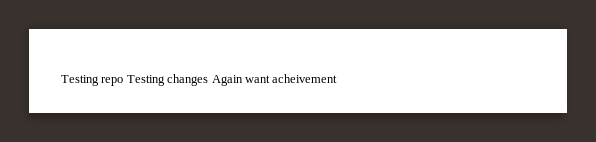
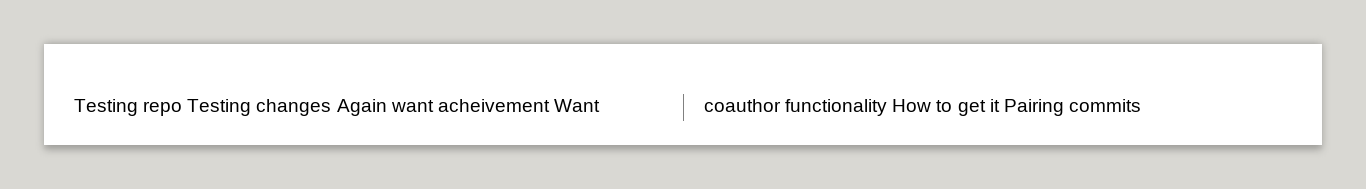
- Testing repo Testing changes Again want acheivement
+ Testing repo Testing changes Again want acheivement Want coauthor functionality How to get it Pairing commits

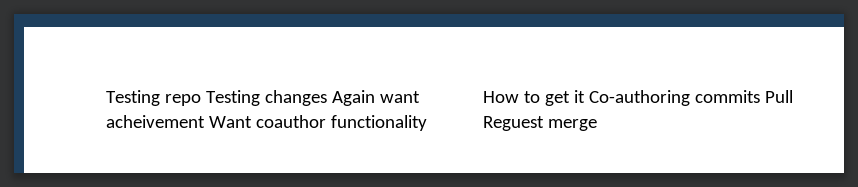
- Testing repo Testing changes Again want acheivement Want coauthor functionality How to get it Pairing commits
+ Testing repo Testing changes Again want acheivement Want coauthor functionality How to get it Co-authoring commits Pull Reguest merge

